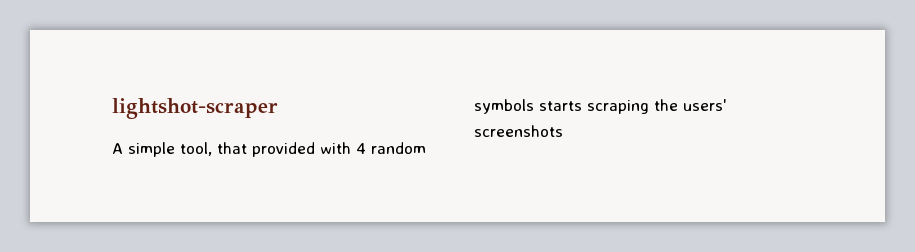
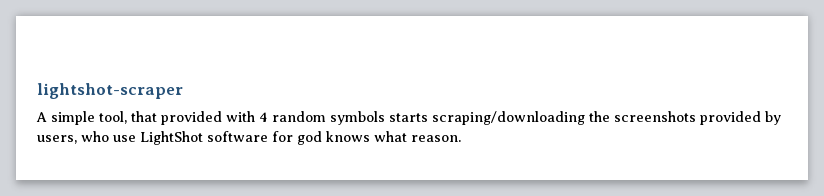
- A simple tool, that provided with 4 random symbols starts scraping the users' screenshots
+ A simple tool, that provided with 4 random symbols starts scraping/downloading the screenshots provided by users, who use LightShot software for god knows what reason.

